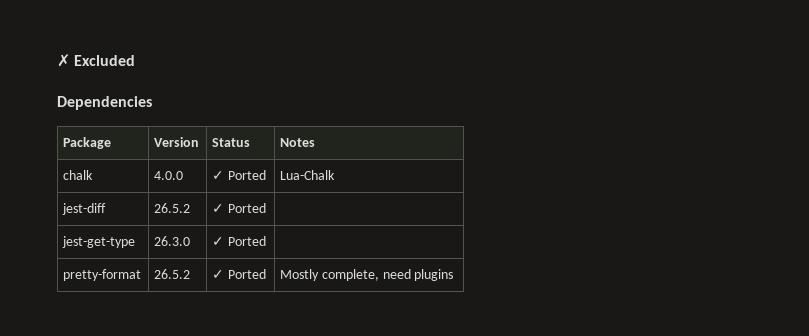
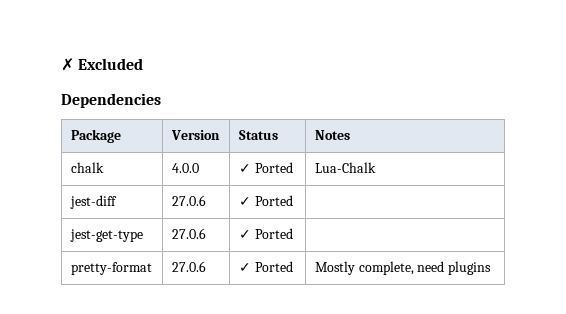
- jest-diff | 26.5.2 | ✓ Ported |
+ jest-diff | 27.0.6 | ✓ Ported |
- jest-get-type | 26.3.0 | ✓ Ported |
+ jest-get-type | 27.0.6 | ✓ Ported |
- pretty-format | 26.5.2 | ✓ Ported | Mostly complete, need plugins
+ pretty-format | 27.0.6 | ✓ Ported | Mostly complete, need plugins

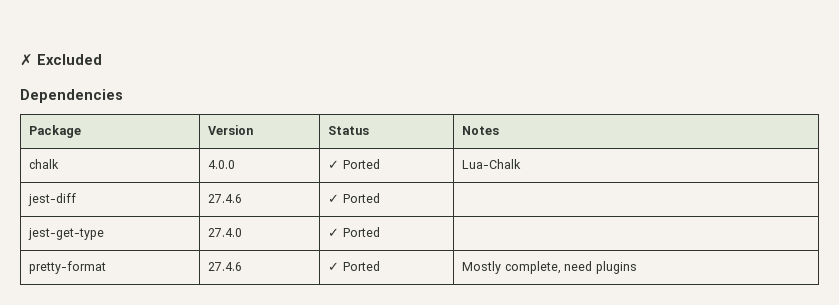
- jest-diff | 27.0.6 | ✓ Ported |
+ jest-diff | 27.4.6 | ✓ Ported |
- jest-get-type | 27.0.6 | ✓ Ported |
+ jest-get-type | 27.4.0 | ✓ Ported |
- pretty-format | 27.0.6 | ✓ Ported | Mostly complete, need plugins
+ pretty-format | 27.4.6 | ✓ Ported | Mostly complete, need plugins

